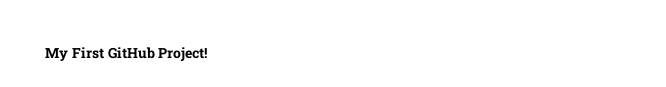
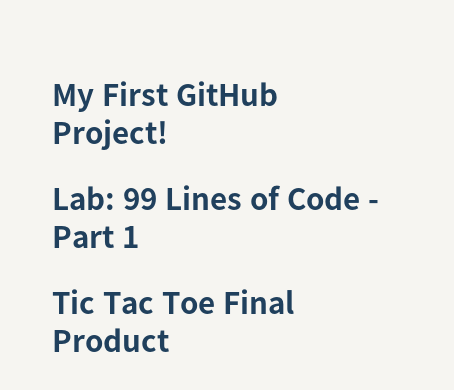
+ Lab: 99 Lines of Code - Part 1
+ Tic Tac Toe Final Product

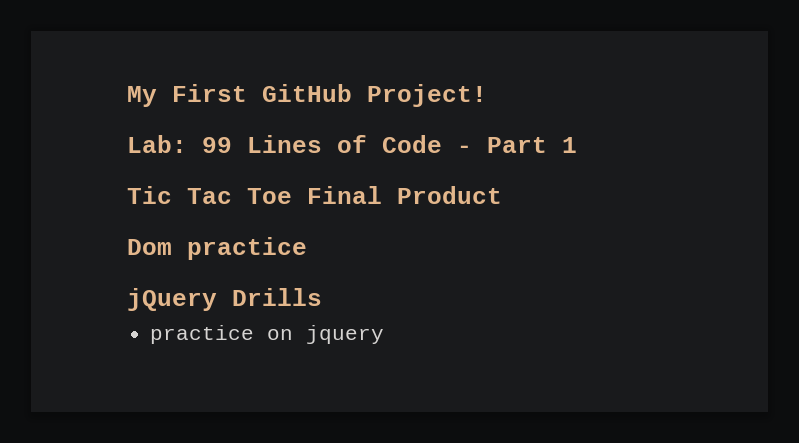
+ Dom practice
+ jQuery Drills
+ practice on jquery

